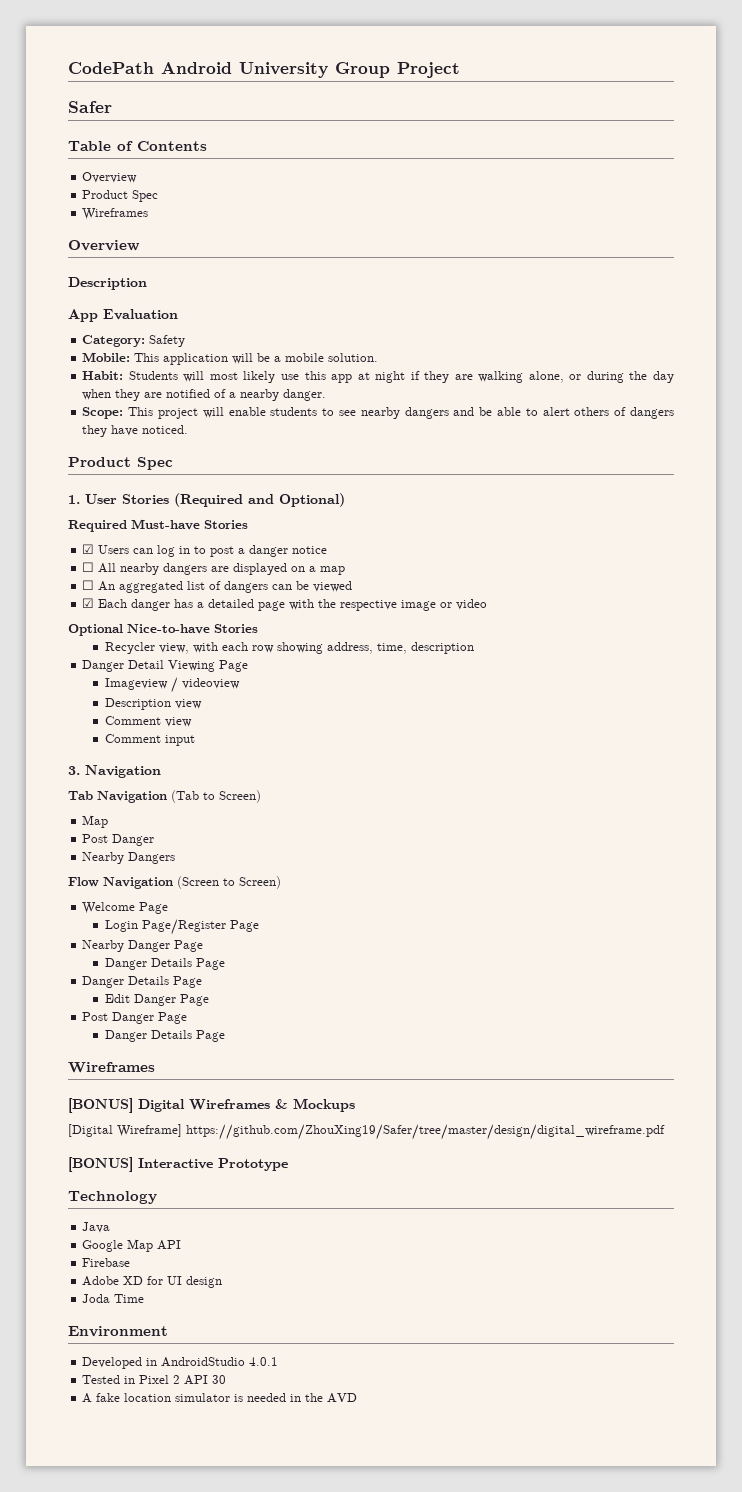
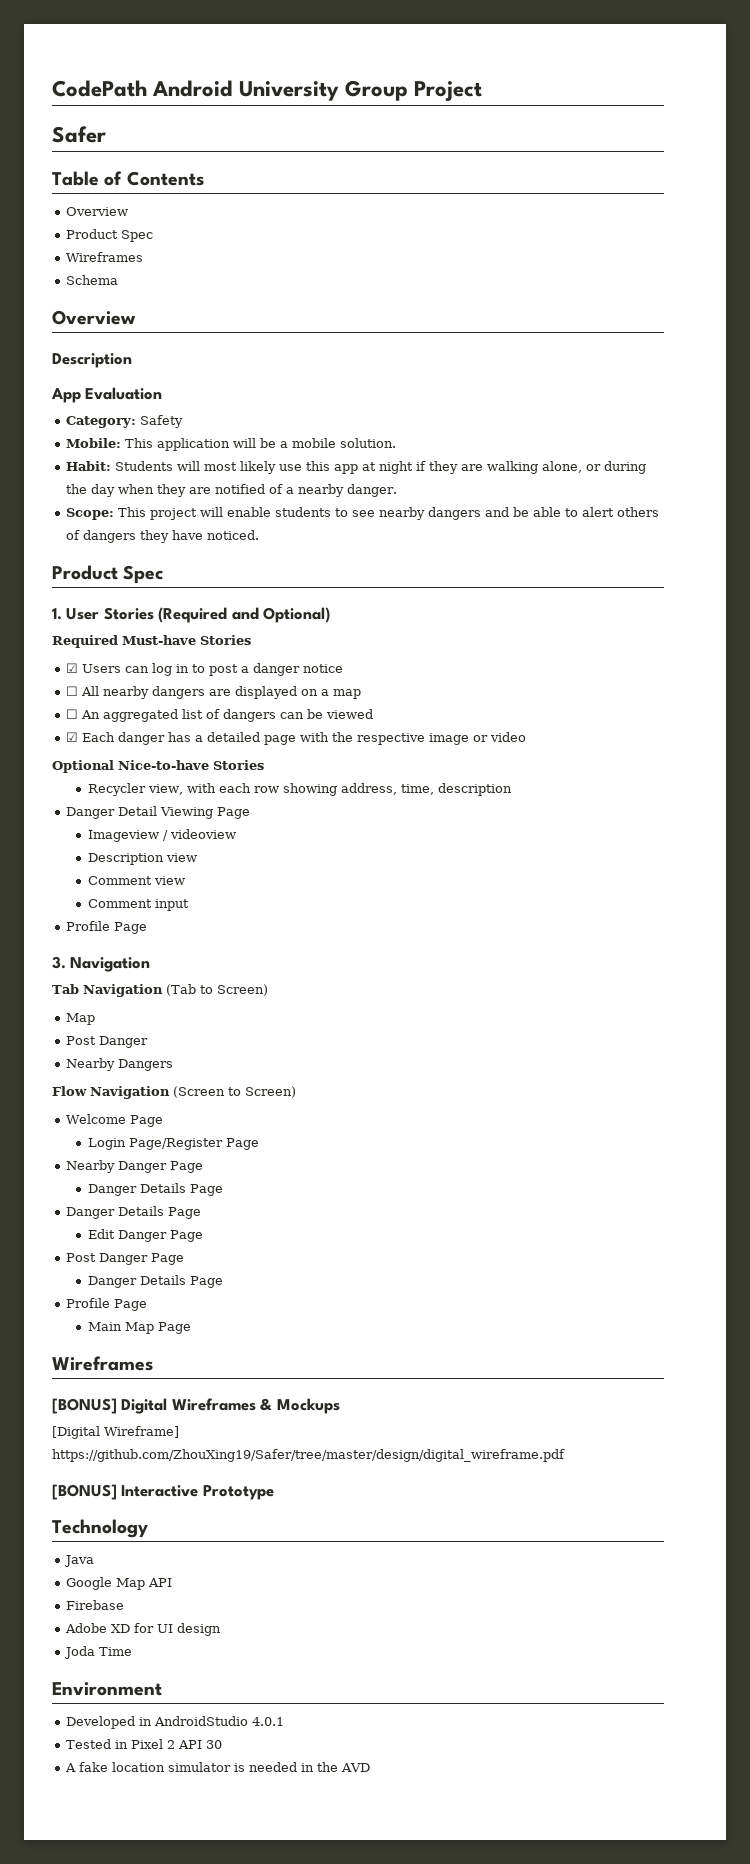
+ Schema
  Comment input
+ Profile Page
  Post Danger Page
  Danger Details Page
+ Profile Page
+ Main Map Page

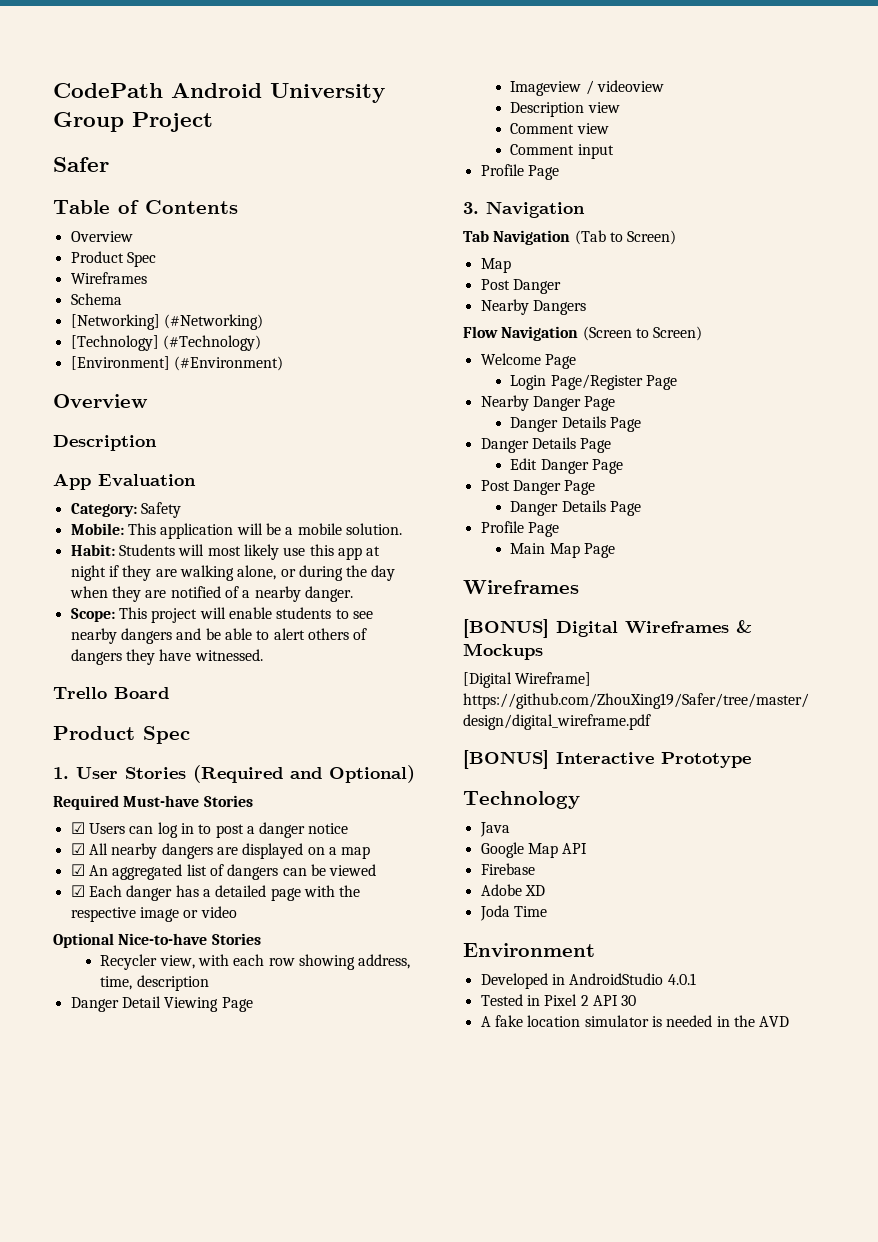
+ [Networking] (#Networking)
+ [Technology] (#Technology)
+ [Environment] (#Environment)
- Scope: This project will enable students to see nearby dangers and be able to alert others of dangers they have noticed.
+ Scope: This project will enable students to see nearby dangers and be able to alert others of dangers they have witnessed.
+ Trello Board
- ☐ All nearby dangers are displayed on a map
+ ☑ All nearby dangers are displayed on a map
- ☐ An aggregated list of dangers can be viewed
+ ☑ An aggregated list of dangers can be viewed
- Adobe XD for UI design
+ Adobe XD

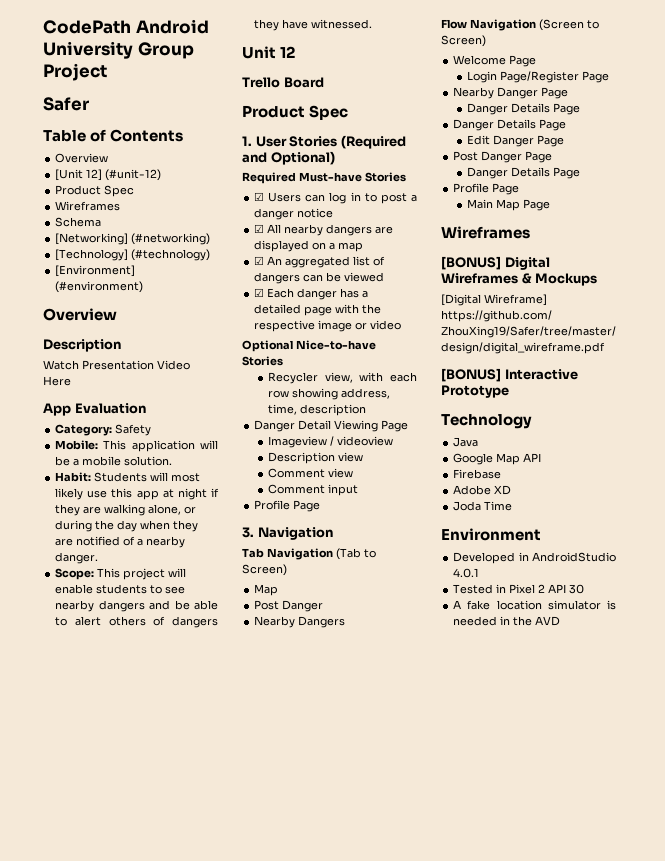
+ [Unit 12] (#unit-12)
- [Networking] (#Networking)
+ [Networking] (#networking)
- [Technology] (#Technology)
+ [Technology] (#technology)
- [Environment] (#Environment)
+ [Environment] (#environment)
+ Watch Presentation Video Here
+ Unit 12

